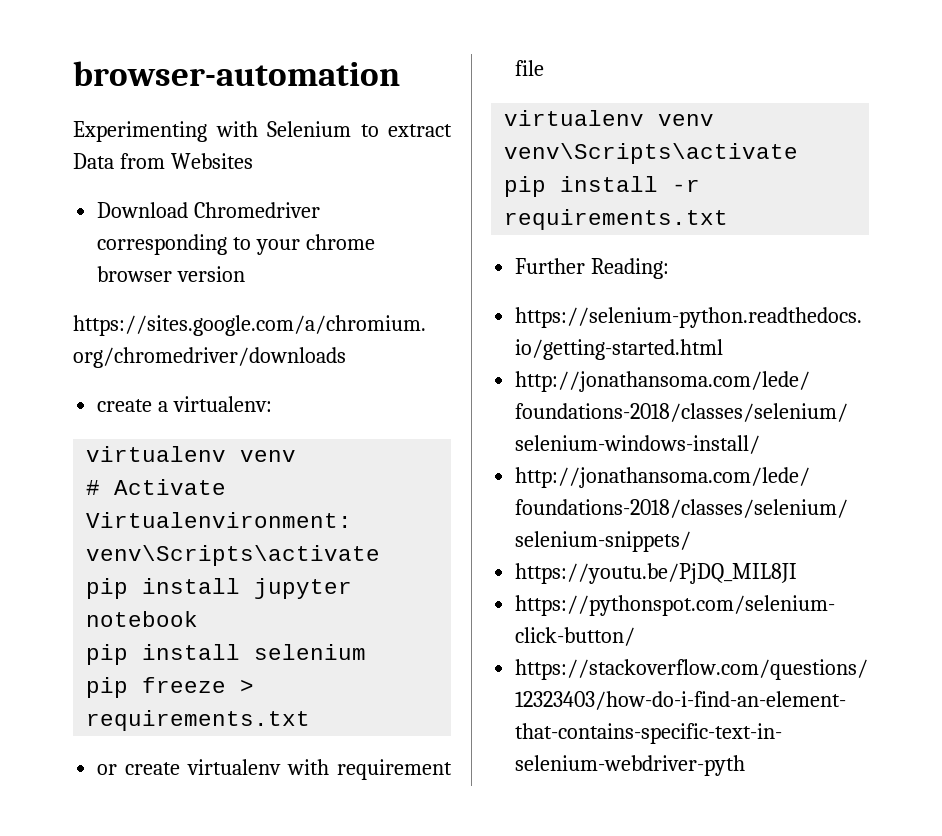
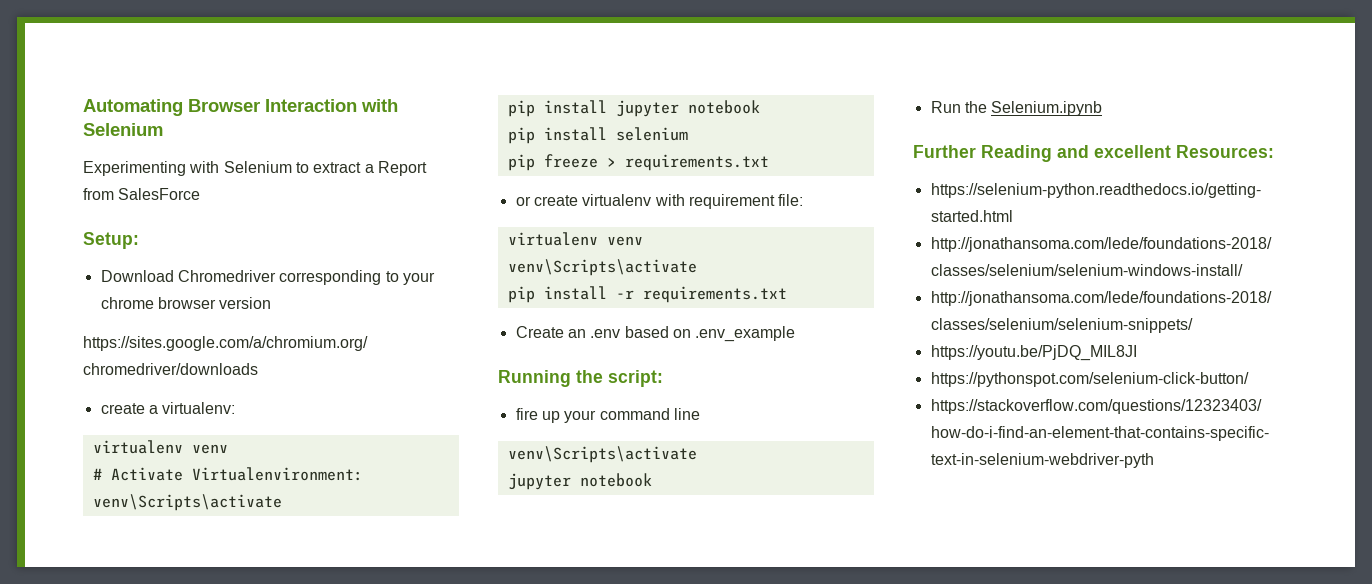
- browser-automation
+ Automating Browser Interaction with Selenium
- Experimenting with Selenium to extract Data from Websites
+ Experimenting with Selenium to extract a Report from SalesForce
+ Setup:
- or create virtualenv with requirement file
+ or create virtualenv with requirement file:
- Further Reading:
+ Create an .env based on .env_example
+ Running the script:
+ fire up your command line
+ venv\Scripts\activate
+ jupyter notebook
+ Run the Selenium.ipynb
+ Further Reading and excellent Resources:

